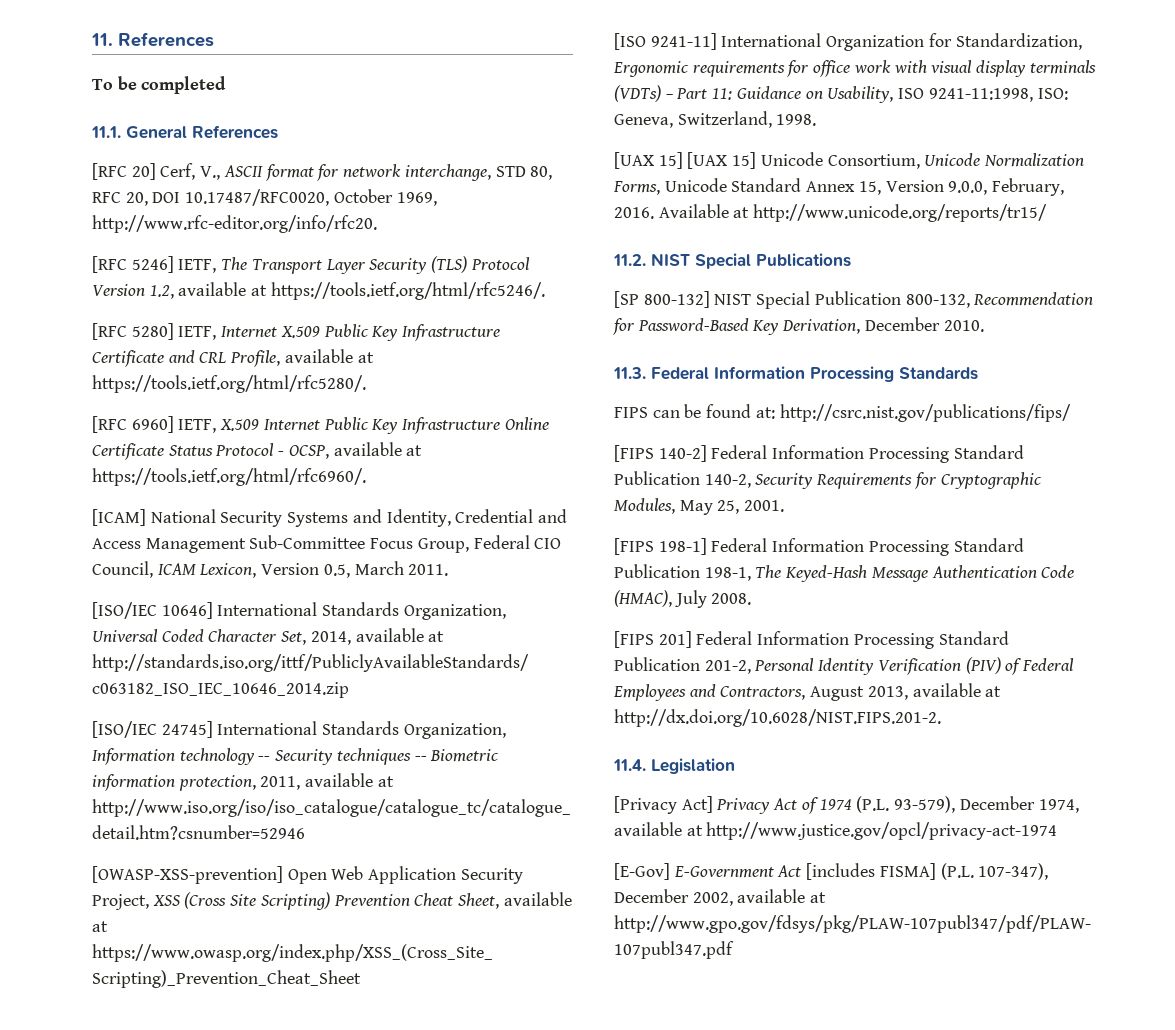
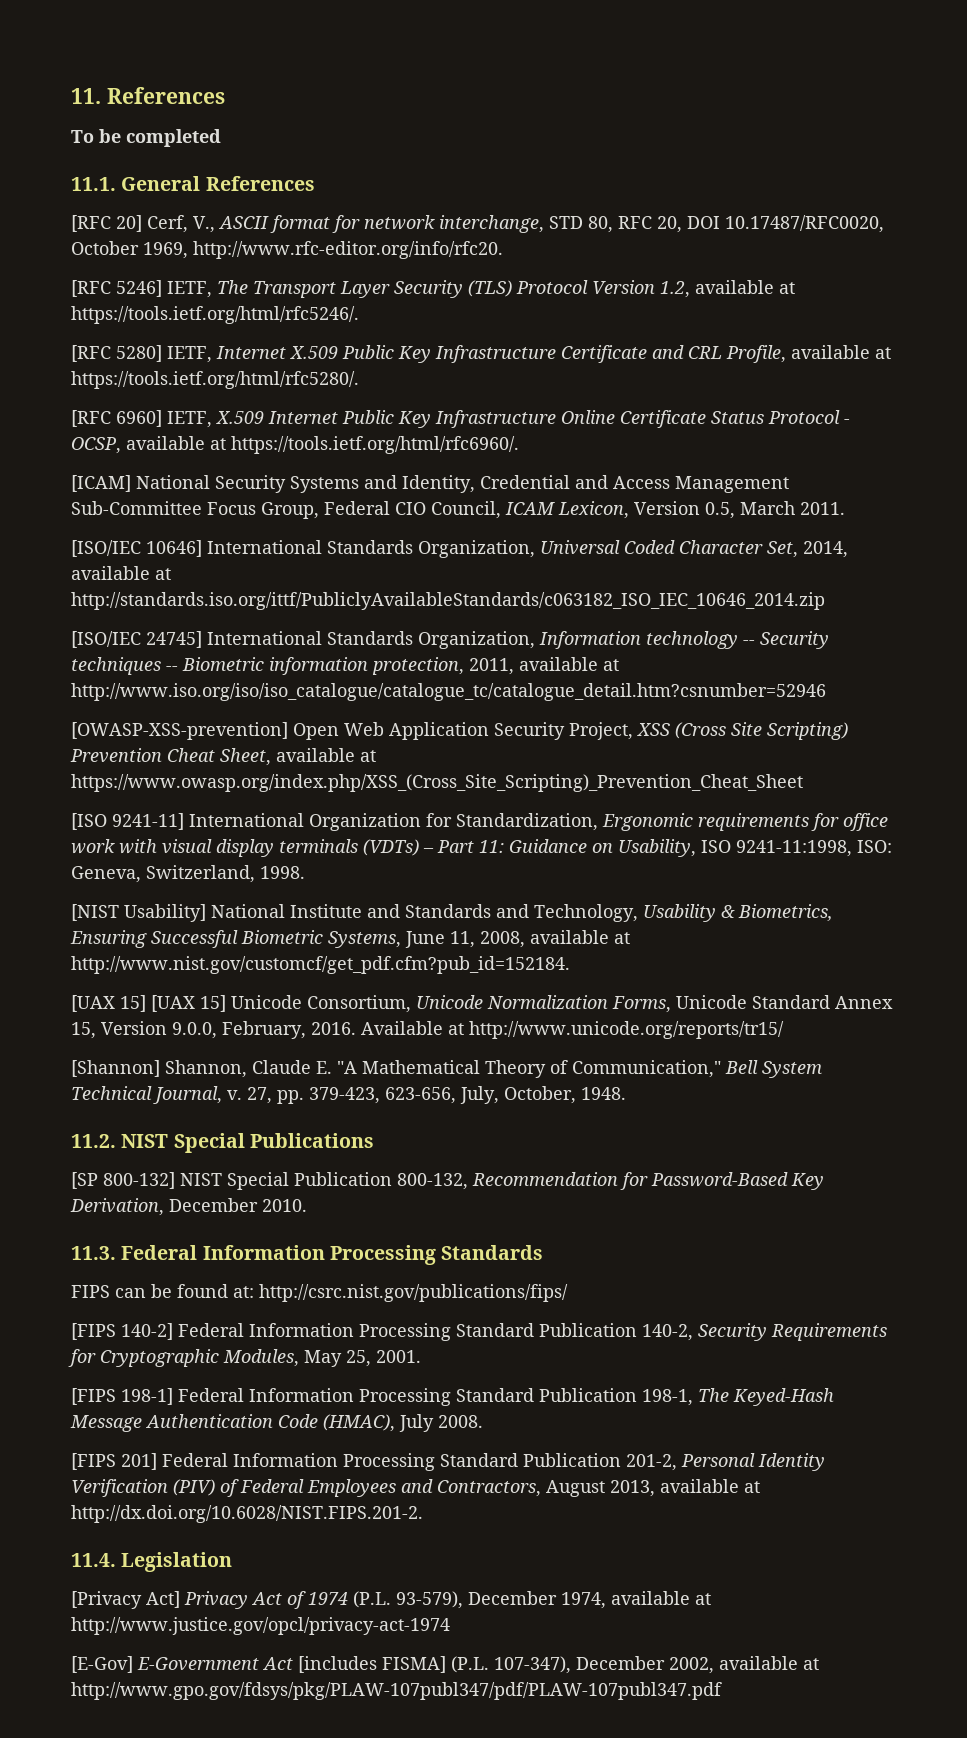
+ [NIST Usability] National Institute and Standards and Technology, Usability & Biometrics, Ensuring Successful Biometric Systems, June 11, 2008, available at http://www.nist.gov/customcf/get_pdf.cfm?pub_id=152184.
+ [Shannon] Shannon, Claude E. "A Mathematical Theory of Communication," Bell System Technical Journal, v. 27, pp. 379-423, 623-656, July, October, 1948.

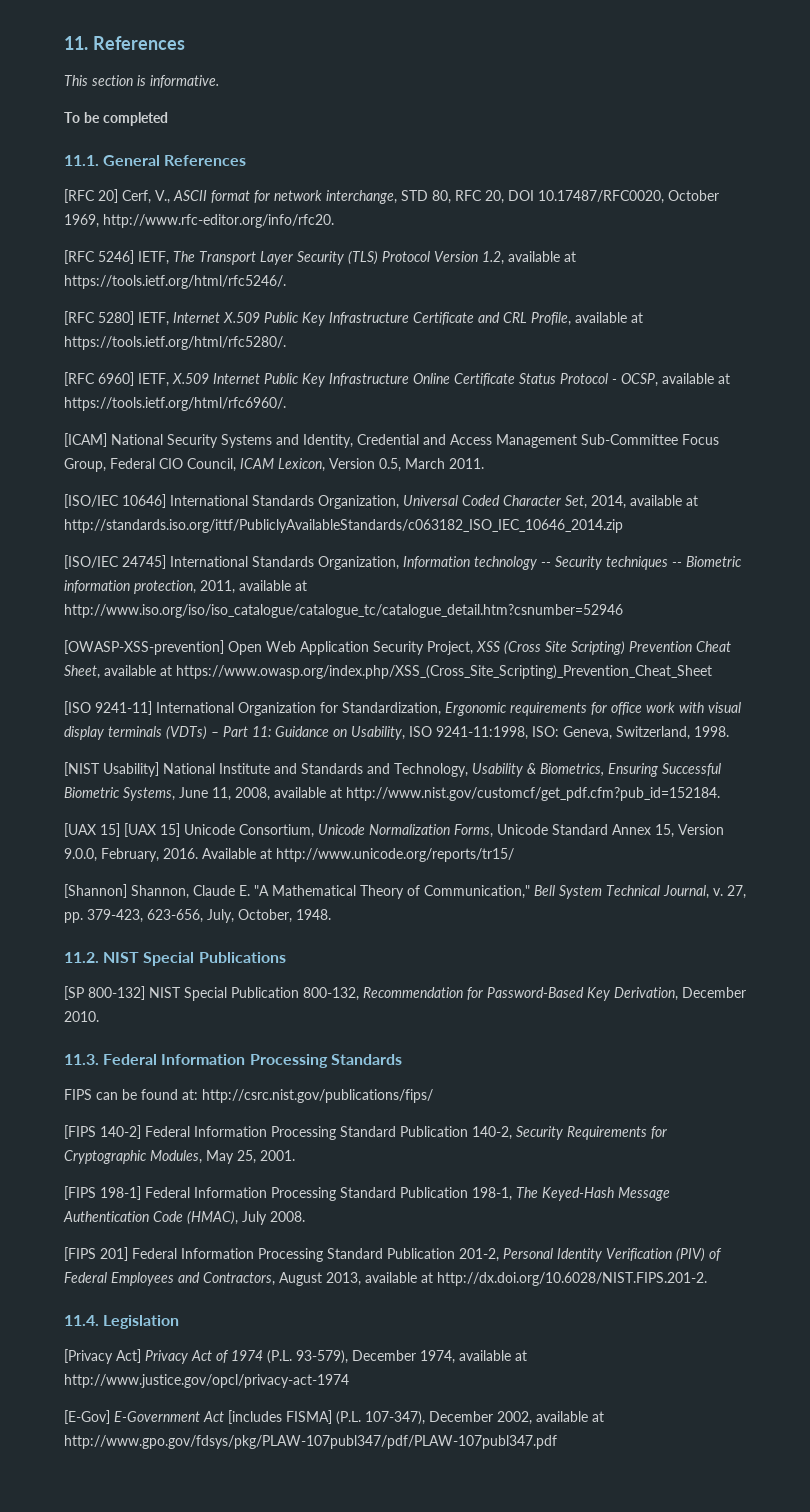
+ This section is informative.

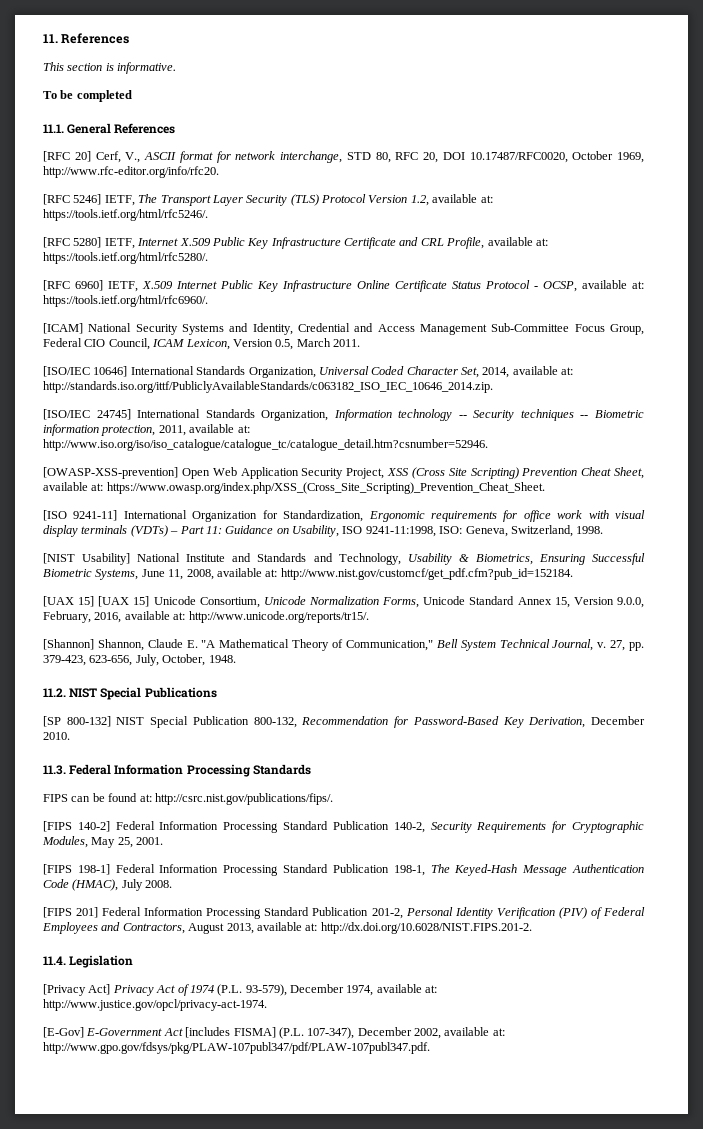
- [RFC 5246] IETF, The Transport Layer Security (TLS) Protocol Version 1.2, available at https://tools.ietf.org/html/rfc5246/.
+ [RFC 5246] IETF, The Transport Layer Security (TLS) Protocol Version 1.2, available at: https://tools.ietf.org/html/rfc5246/.
- [RFC 5280] IETF, Internet X.509 Public Key Infrastructure Certificate and CRL Profile, available at https://tools.ietf.org/html/rfc5280/.
+ [RFC 5280] IETF, Internet X.509 Public Key Infrastructure Certificate and CRL Profile, available at: https://tools.ietf.org/html/rfc5280/.
- [RFC 6960] IETF, X.509 Internet Public Key Infrastructure Online Certificate Status Protocol - OCSP, available at https://tools.ietf.org/html/rfc6960/.
+ [RFC 6960] IETF, X.509 Internet Public Key Infrastructure Online Certificate Status Protocol - OCSP, available at: https://tools.ietf.org/html/rfc6960/.
- [ISO/IEC 10646] International Standards Organization, Universal Coded Character Set, 2014, available at http://standards.iso.org/ittf/PubliclyAvailableStandards/c063182_ISO_IEC_10646_2014.zip
+ [ISO/IEC 10646] International Standards Organization, Universal Coded Character Set, 2014, available at: http://standards.iso.org/ittf/PubliclyAvailableStandards/c063182_ISO_IEC_10646_2014.zip.
- [ISO/IEC 24745] International Standards Organization, Information technology -- Security techniques -- Biometric information protection, 2011, available at http://www.iso.org/iso/iso_catalogue/catalogue_tc/catalogue_detail.htm?csnumber=52946
+ [ISO/IEC 24745] International Standards Organization, Information technology -- Security techniques -- Biometric information protection, 2011, available at: http://www.iso.org/iso/iso_catalogue/catalogue_tc/catalogue_detail.htm?csnumber=52946.
- [OWASP-XSS-prevention] Open Web Application Security Project, XSS (Cross Site Scripting) Prevention Cheat Sheet, available at https://www.owasp.org/index.php/XSS_(Cross_Site_Scripting)_Prevention_Cheat_Sheet
+ [OWASP-XSS-prevention] Open Web Application Security Project, XSS (Cross Site Scripting) Prevention Cheat Sheet, available at: https://www.owasp.org/index.php/XSS_(Cross_Site_Scripting)_Prevention_Cheat_Sheet.
- [NIST Usability] National Institute and Standards and Technology, Usability & Biometrics, Ensuring Successful Biometric Systems, June 11, 2008, available at http://www.nist.gov/customcf/get_pdf.cfm?pub_id=152184.
+ [NIST Usability] National Institute and Standards and Technology, Usability & Biometrics, Ensuring Successful Biometric Systems, June 11, 2008, available at: http://www.nist.gov/customcf/get_pdf.cfm?pub_id=152184.
- [UAX 15] [UAX 15] Unicode Consortium, Unicode Normalization Forms, Unicode Standard Annex 15, Version 9.0.0, February, 2016. Available at http://www.unicode.org/reports/tr15/
+ [UAX 15] [UAX 15] Unicode Consortium, Unicode Normalization Forms, Unicode Standard Annex 15, Version 9.0.0, February, 2016, available at: http://www.unicode.org/reports/tr15/.
- FIPS can be found at: http://csrc.nist.gov/publications/fips/
+ FIPS can be found at: http://csrc.nist.gov/publications/fips/.
- [FIPS 201] Federal Information Processing Standard Publication 201-2, Personal Identity Verification (PIV) of Federal Employees and Contractors, August 2013, available at http://dx.doi.org/10.6028/NIST.FIPS.201-2.
+ [FIPS 201] Federal Information Processing Standard Publication 201-2, Personal Identity Verification (PIV) of Federal Employees and Contractors, August 2013, available at: http://dx.doi.org/10.6028/NIST.FIPS.201-2.
- [Privacy Act] Privacy Act of 1974 (P.L. 93-579), December 1974, available at http://www.justice.gov/opcl/privacy-act-1974
+ [Privacy Act] Privacy Act of 1974 (P.L. 93-579), December 1974, available at: http://www.justice.gov/opcl/privacy-act-1974.
- [E-Gov] E-Government Act [includes FISMA] (P.L. 107-347), December 2002, available at http://www.gpo.gov/fdsys/pkg/PLAW-107publ347/pdf/PLAW-107publ347.pdf
+ [E-Gov] E-Government Act [includes FISMA] (P.L. 107-347), December 2002, available at: http://www.gpo.gov/fdsys/pkg/PLAW-107publ347/pdf/PLAW-107publ347.pdf.

